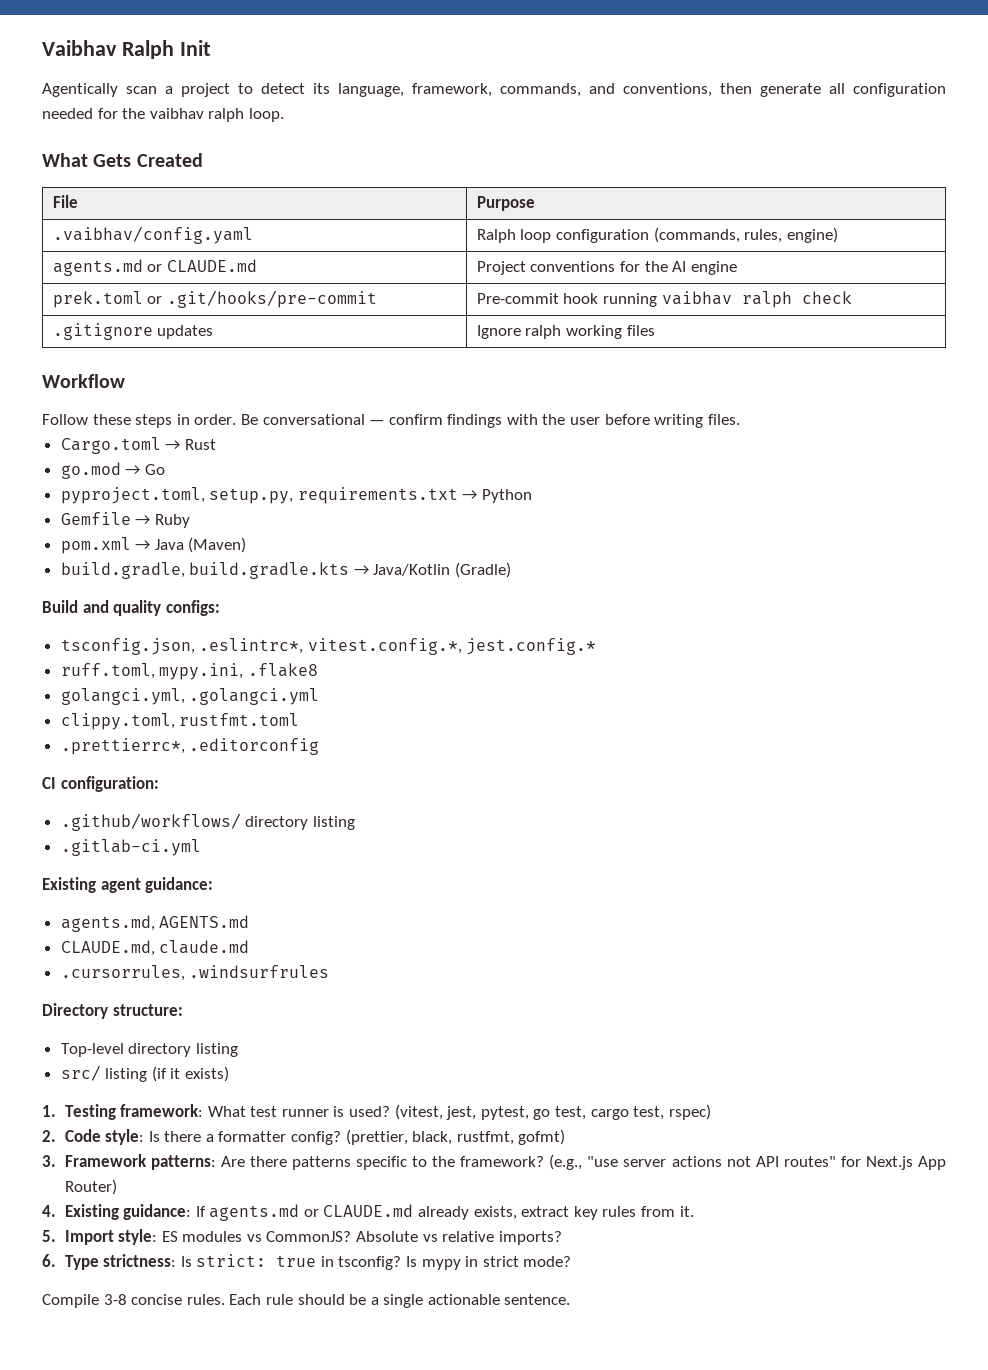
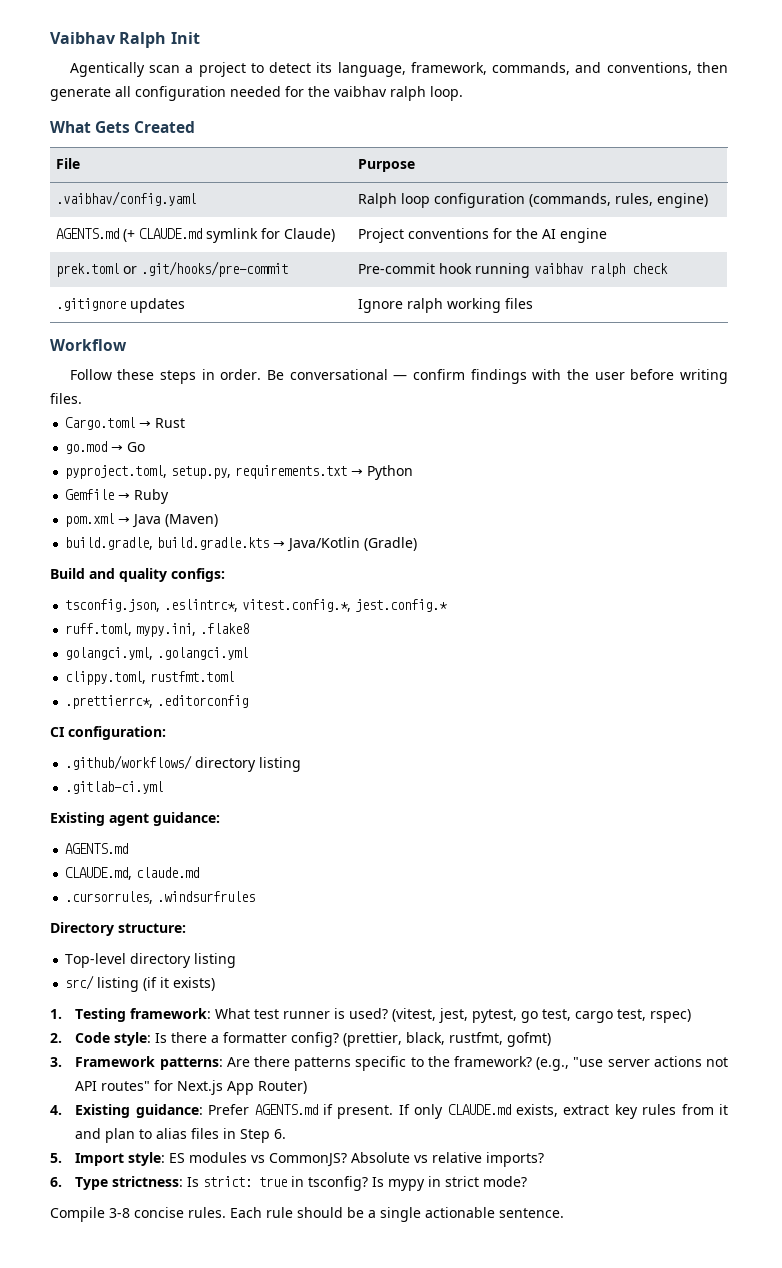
- agents.md or CLAUDE.md | Project conventions for the AI engine
+ AGENTS.md (+ CLAUDE.md symlink for Claude) | Project conventions for the AI engine
  Existing agent guidance:
- agents.md, AGENTS.md
+ AGENTS.md
- 4. Existing guidance: If agents.md or CLAUDE.md already exists, extract key rules from it.
+ 4. Existing guidance: Prefer AGENTS.md if present. If only CLAUDE.md exists, extract key rules from it and plan to alias files in Step 6.

